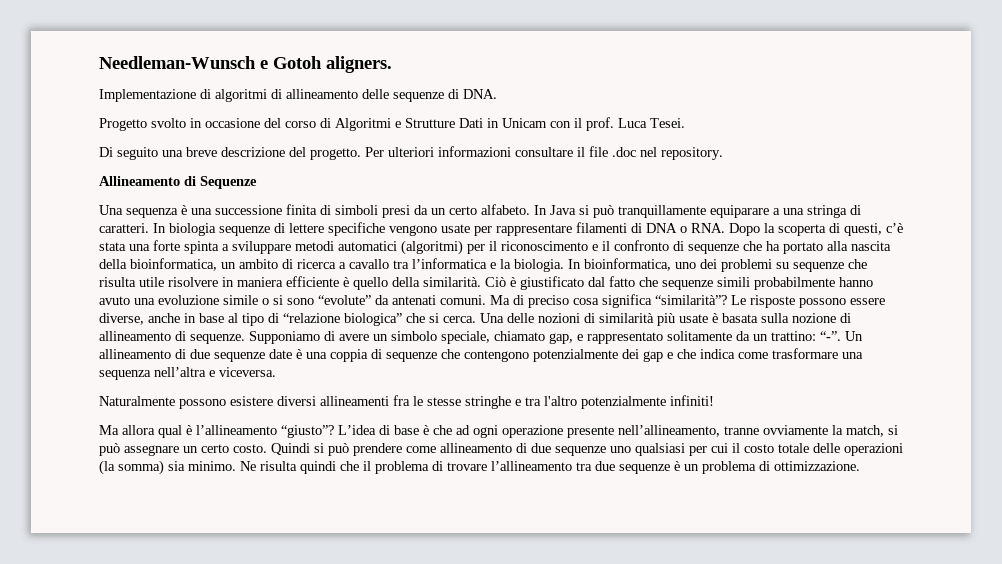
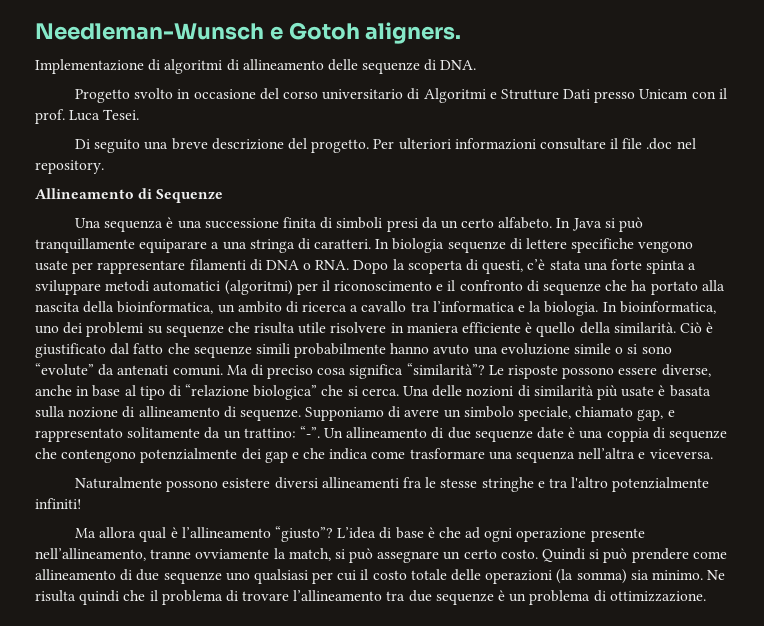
- Progetto svolto in occasione del corso di Algoritmi e Strutture Dati in Unicam con il prof. Luca Tesei.
+ Progetto svolto in occasione del corso universitario di Algoritmi e Strutture Dati presso Unicam con il prof. Luca Tesei.

